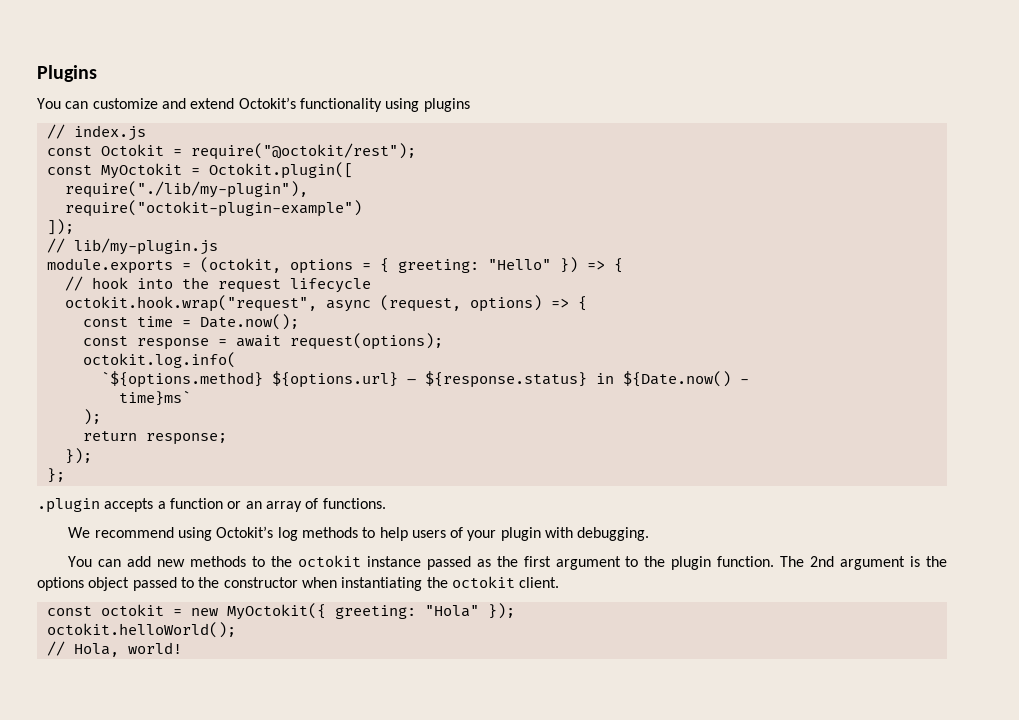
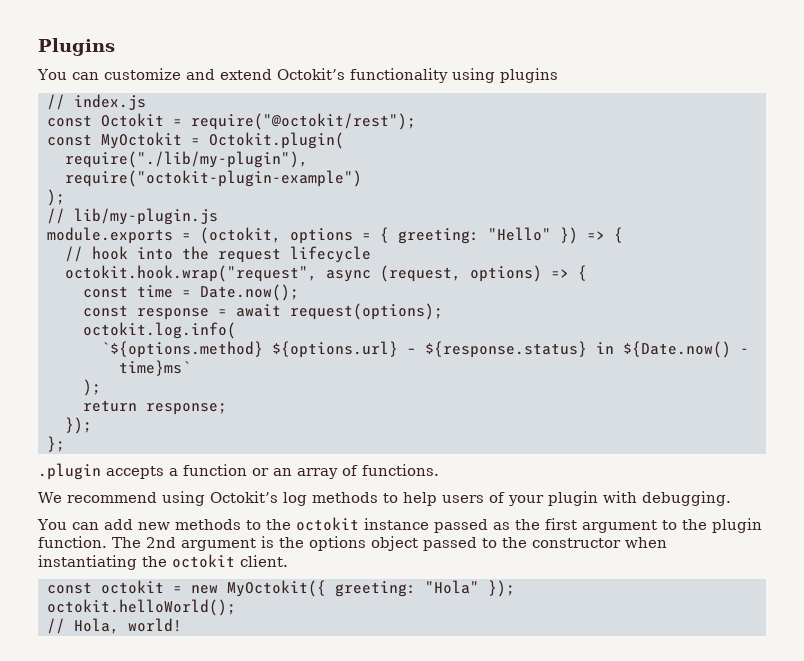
- const MyOctokit = Octokit.plugin([
+ const MyOctokit = Octokit.plugin(
  require("octokit-plugin-example")
- ]);
+ );

